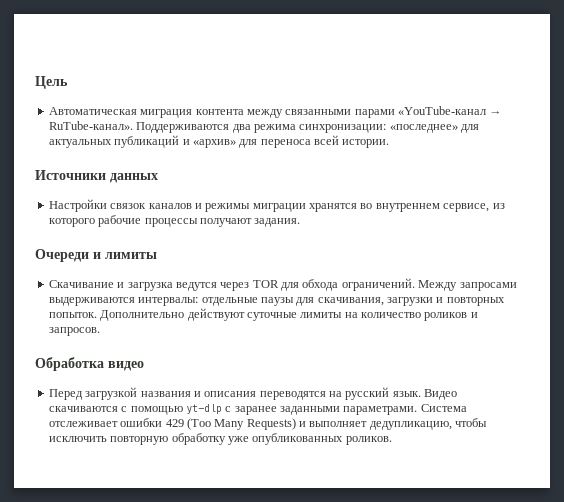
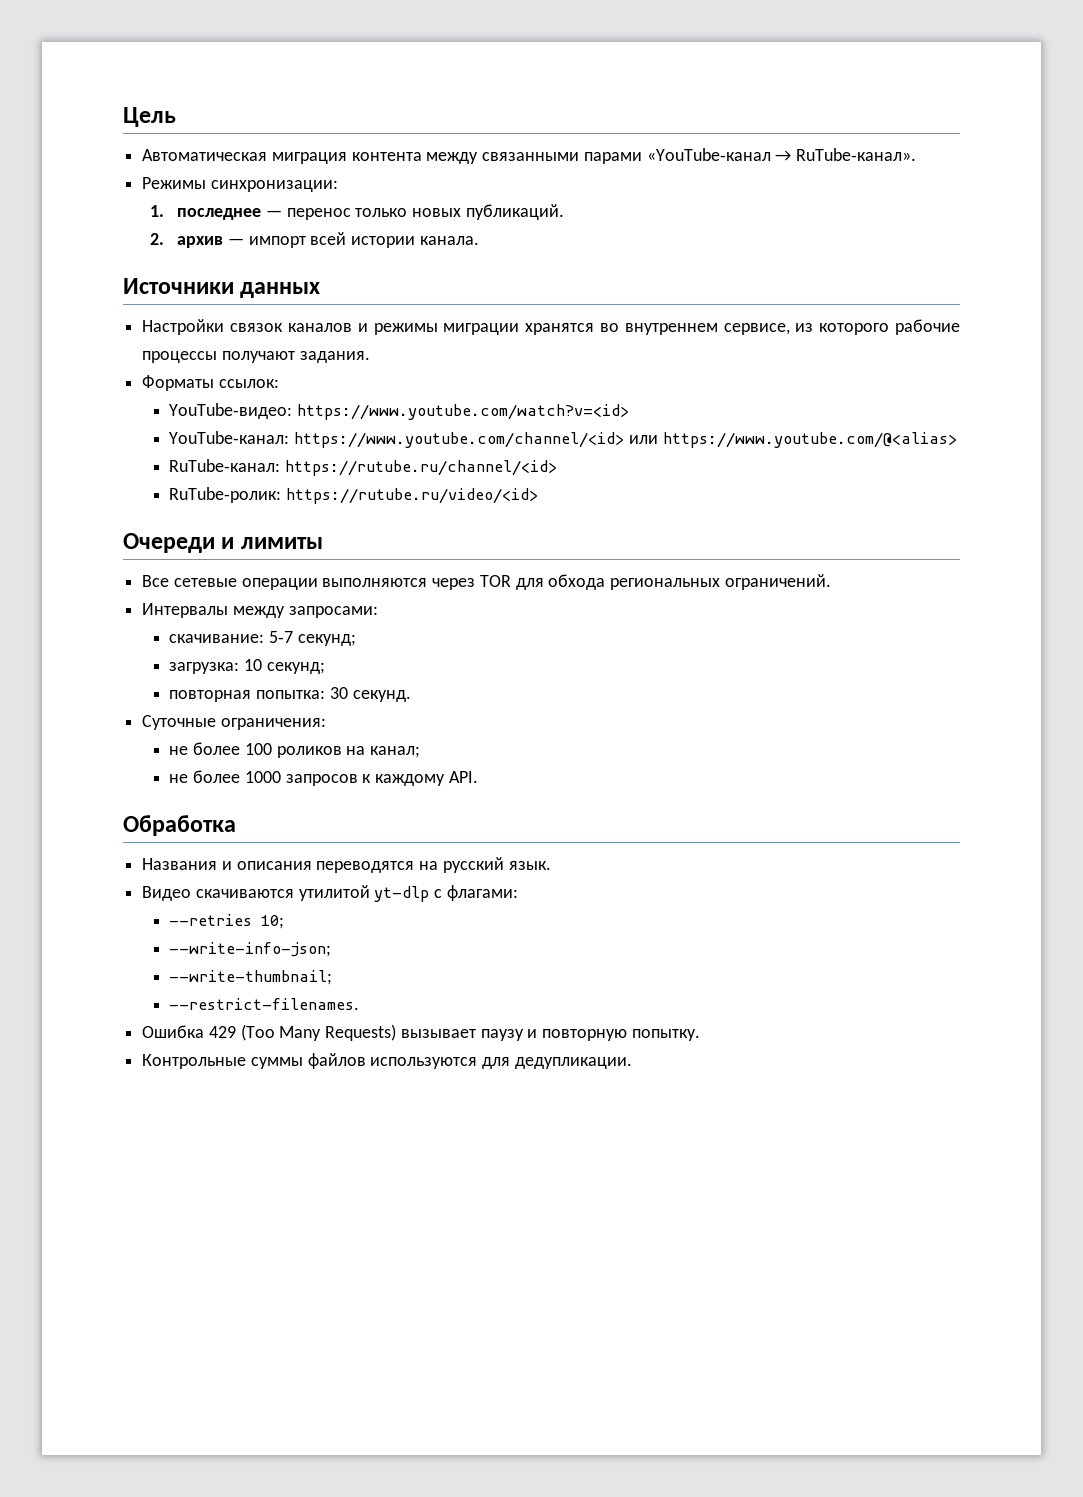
- Автоматическая миграция контента между связанными парами «YouTube‑канал → RuTube‑канал». Поддерживаются два режима синхронизации: «последнее» для актуальных публикаций и «архив» для переноса всей истории.
+ Автоматическая миграция контента между связанными парами «YouTube‑канал → RuTube‑канал».
+ Режимы синхронизации:
+ 1. последнее — перенос только новых публикаций.
+ 2. архив — импорт всей истории канала.
+ Форматы ссылок:
+ YouTube‑видео: https://www.youtube.com/watch?v=<id>
+ YouTube‑канал: https://www.youtube.com/channel/<id> или https://www.youtube.com/@<alias>
+ RuTube‑канал: https://rutube.ru/channel/<id>
+ RuTube‑ролик: https://rutube.ru/video/<id>
- Скачивание и загрузка ведутся через TOR для обхода ограничений. Между запросами выдерживаются интервалы: отдельные паузы для скачивания, загрузки и повторных попыток. Дополнительно действуют суточные лимиты на количество роликов и запросов.
- Обработка видео
- Перед загрузкой названия и описания переводятся на русский язык. Видео скачиваются с помощью yt-dlp с заранее заданными параметрами. Система отслеживает ошибки 429 (Too Many Requests) и выполняет дедупликацию, чтобы исключить повторную обработку уже опубликованных роликов.
+ Все сетевые операции выполняются через TOR для обхода региональных ограничений.
+ Интервалы между запросами:
+ скачивание: 5‑7 секунд;
+ загрузка: 10 секунд;
+ повторная попытка: 30 секунд.
+ Суточные ограничения:
+ не более 100 роликов на канал;
+ не более 1000 запросов к каждому API.
+ Обработка
+ Названия и описания переводятся на русский язык.
+ Видео скачиваются утилитой yt-dlp с флагами:
+ --retries 10;
+ --write-info-json;
+ --write-thumbnail;
+ --restrict-filenames.
+ Ошибка 429 (Too Many Requests) вызывает паузу и повторную попытку.
+ Контрольные суммы файлов используются для дедупликации.

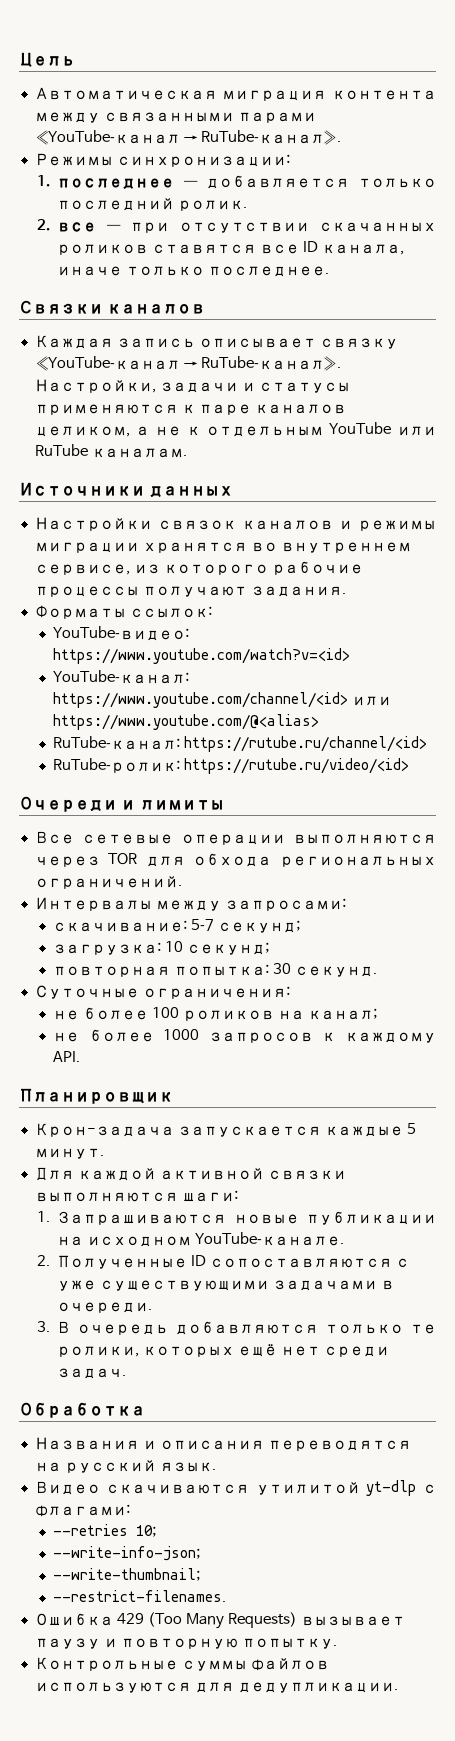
- 1. последнее — перенос только новых публикаций.
- 2. архив — импорт всей истории канала.
+ 1. последнее — добавляется только последний ролик.
+ 2. все — при отсутствии скачанных роликов ставятся все ID канала, иначе только последнее.
+ Связки каналов
+ Каждая запись описывает связку «YouTube‑канал → RuTube‑канал». Настройки, задачи и статусы применяются к паре каналов целиком, а не к отдельным YouTube или RuTube каналам.
+ Планировщик
+ Крон-задача запускается каждые 5 минут.
+ Для каждой активной связки выполняются шаги:
+ 1. Запрашиваются новые публикации на исходном YouTube‑канале.
+ 2. Полученные ID сопоставляются с уже существующими задачами в очереди.
+ 3. В очередь добавляются только те ролики, которых ещё нет среди задач.

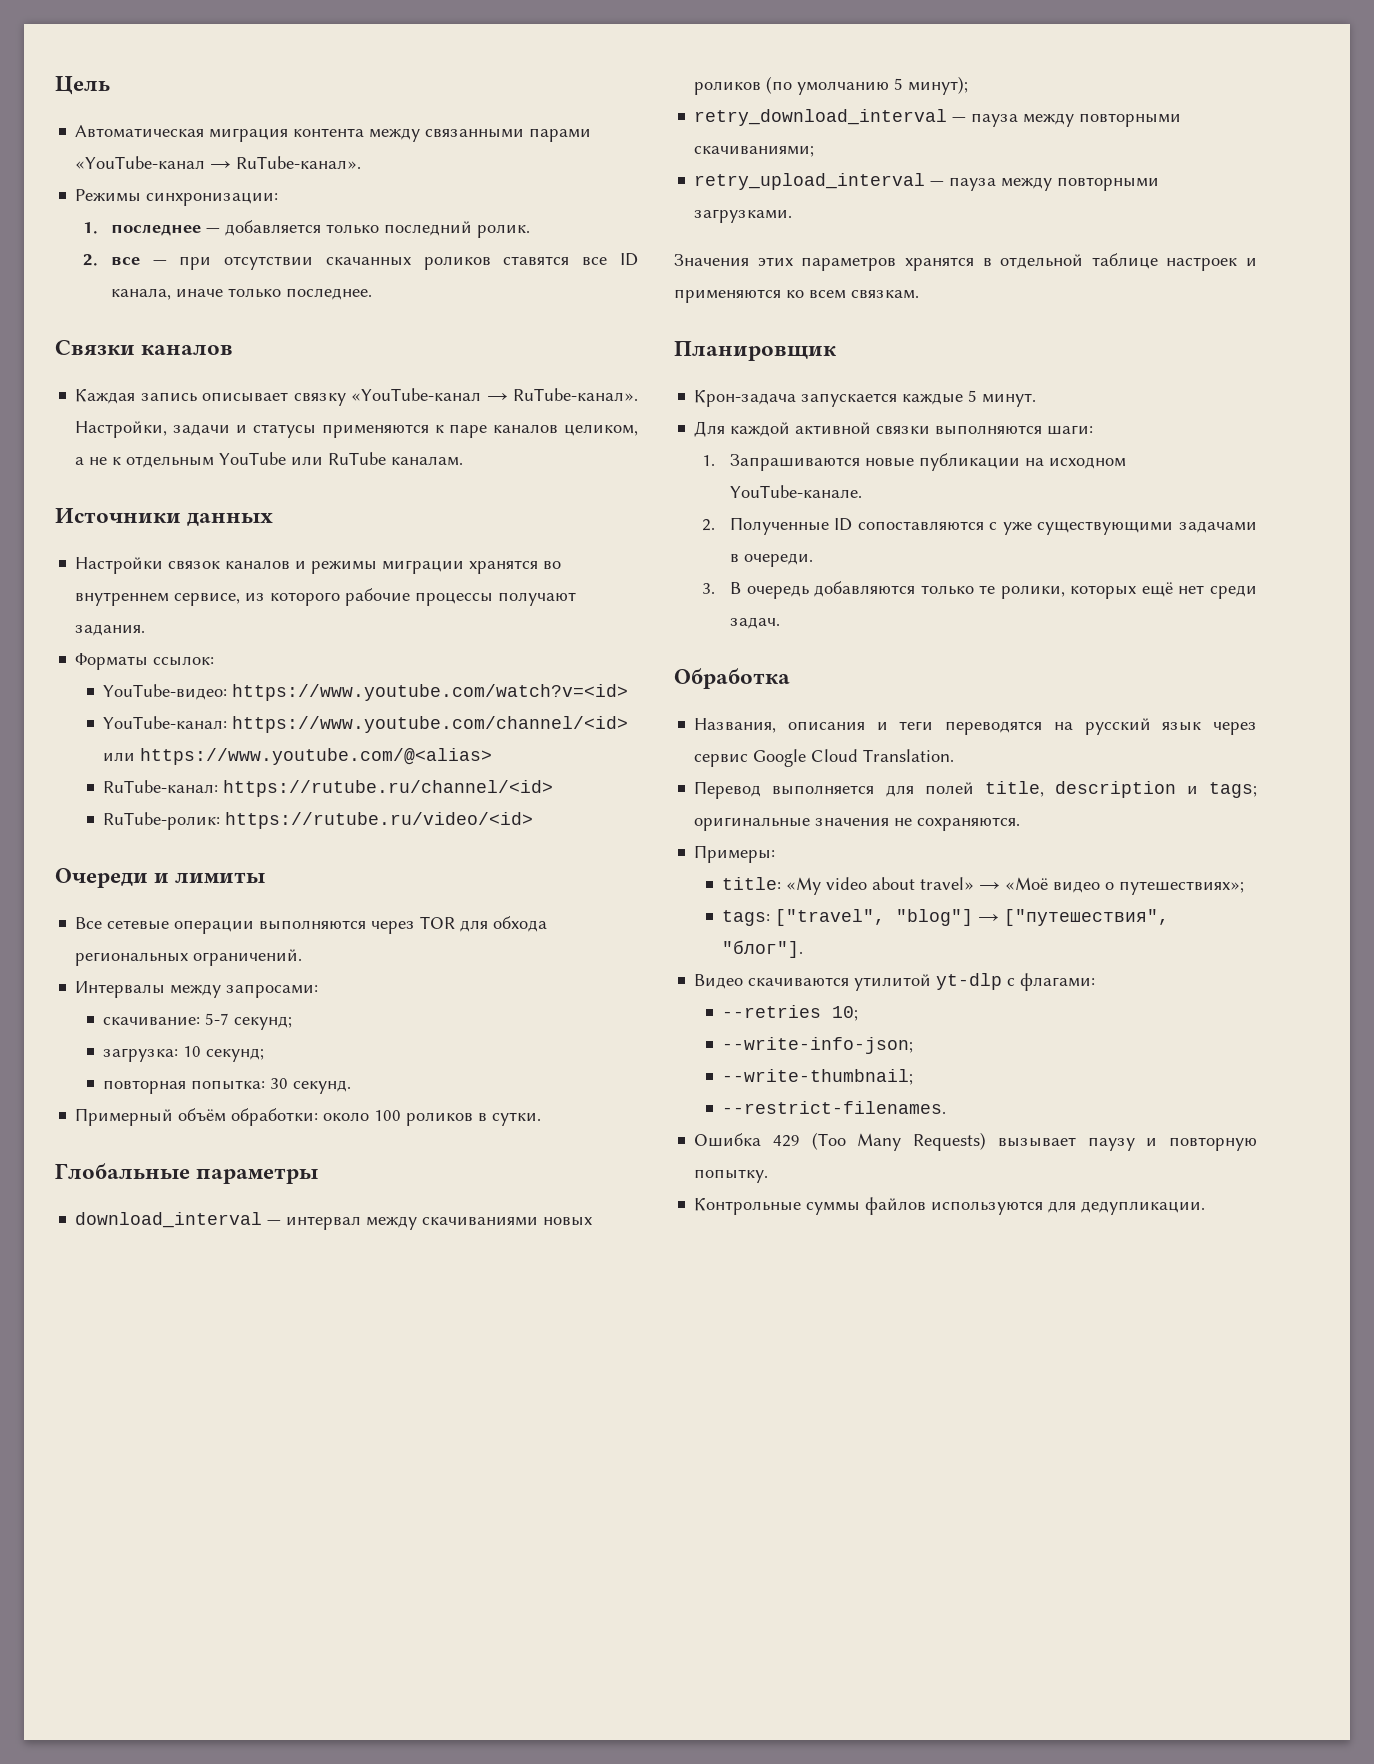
- Суточные ограничения:
- не более 100 роликов на канал;
- не более 1000 запросов к каждому API.
+ Примерный объём обработки: около 100 роликов в сутки.
+ Глобальные параметры
+ download_interval — интервал между скачиваниями новых роликов (по умолчанию 5 минут);
+ retry_download_interval — пауза между повторными скачиваниями;
+ retry_upload_interval — пауза между повторными загрузками.
+ Значения этих параметров хранятся в отдельной таблице настроек и применяются ко всем связкам.
- Названия и описания переводятся на русский язык.
+ Названия, описания и теги переводятся на русский язык через сервис Google Cloud Translation.
+ Перевод выполняется для полей title, description и tags; оригинальные значения не сохраняются.
+ Примеры:
+ title: «My video about travel» → «Моё видео о путешествиях»;
+ tags: ["travel", "blog"] → ["путешествия", "блог"].

